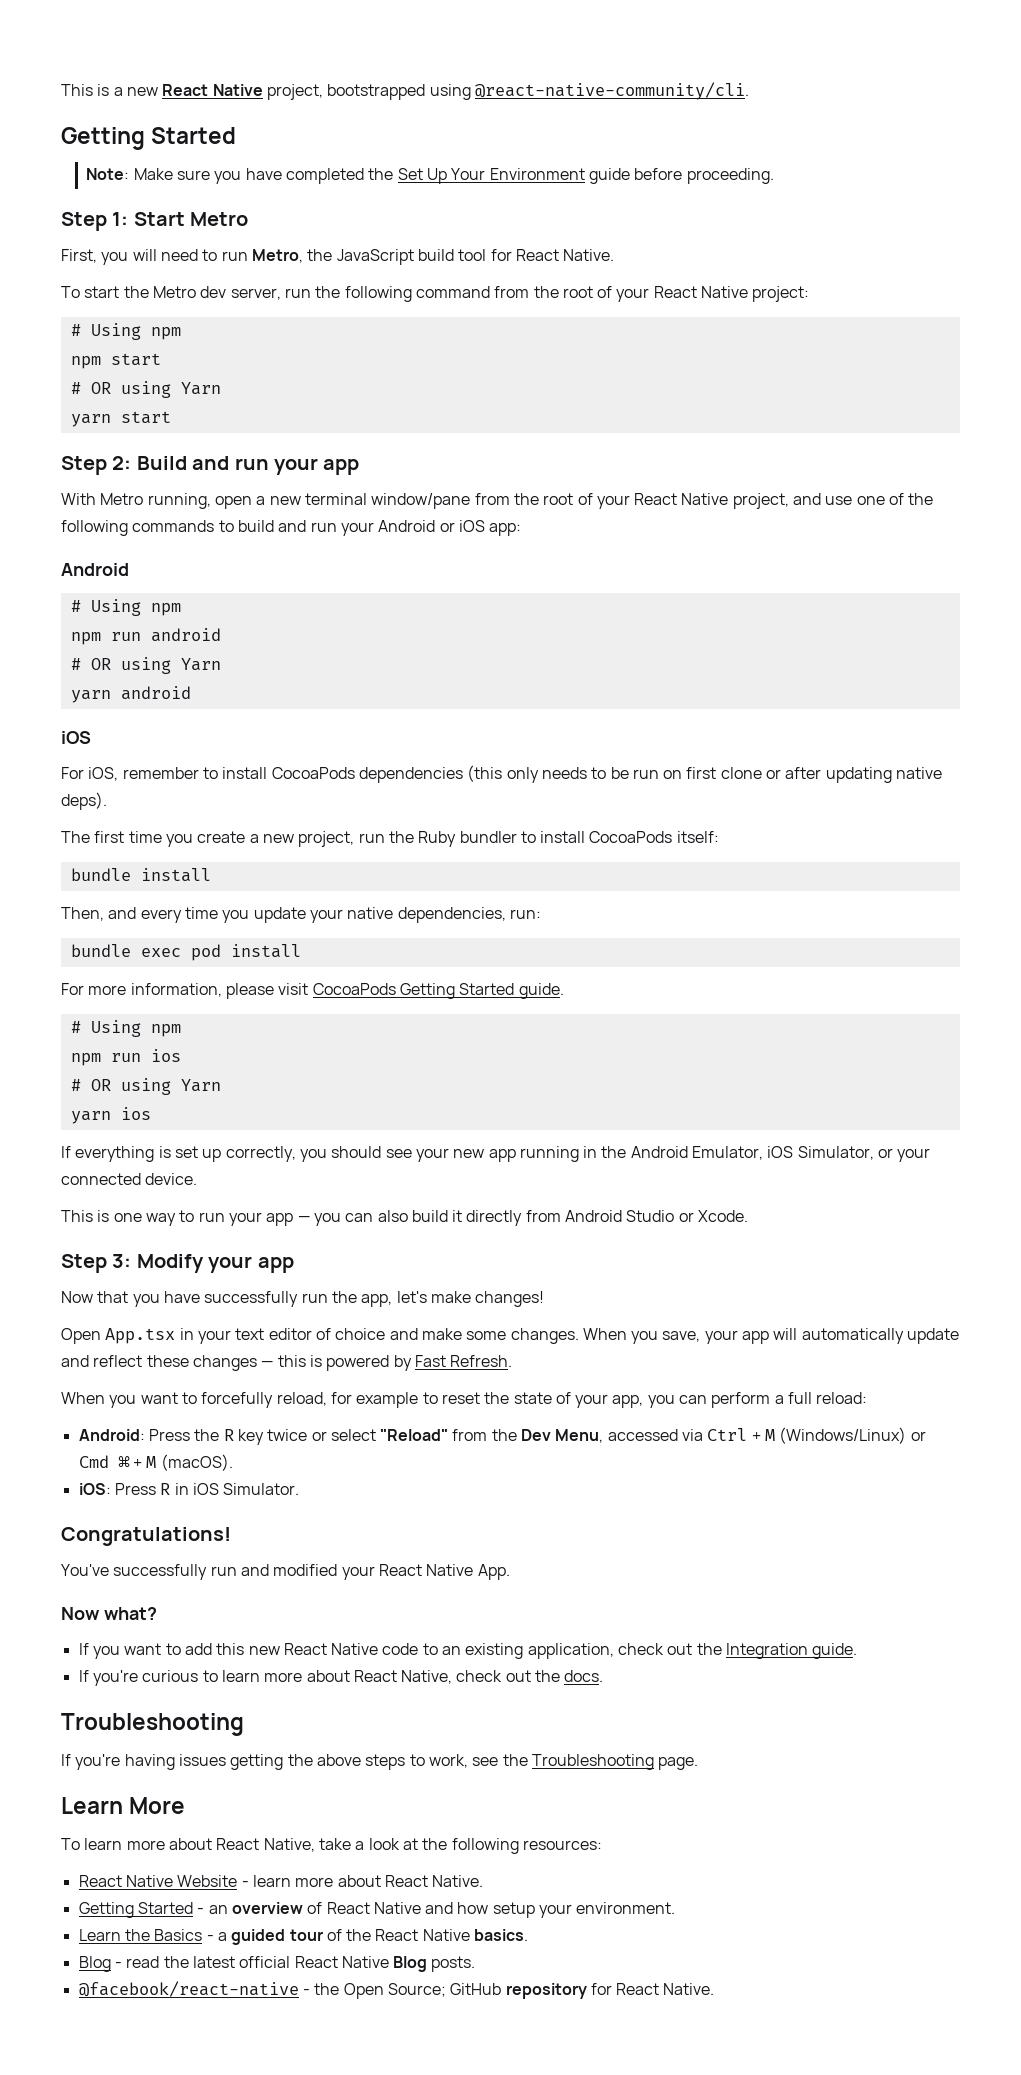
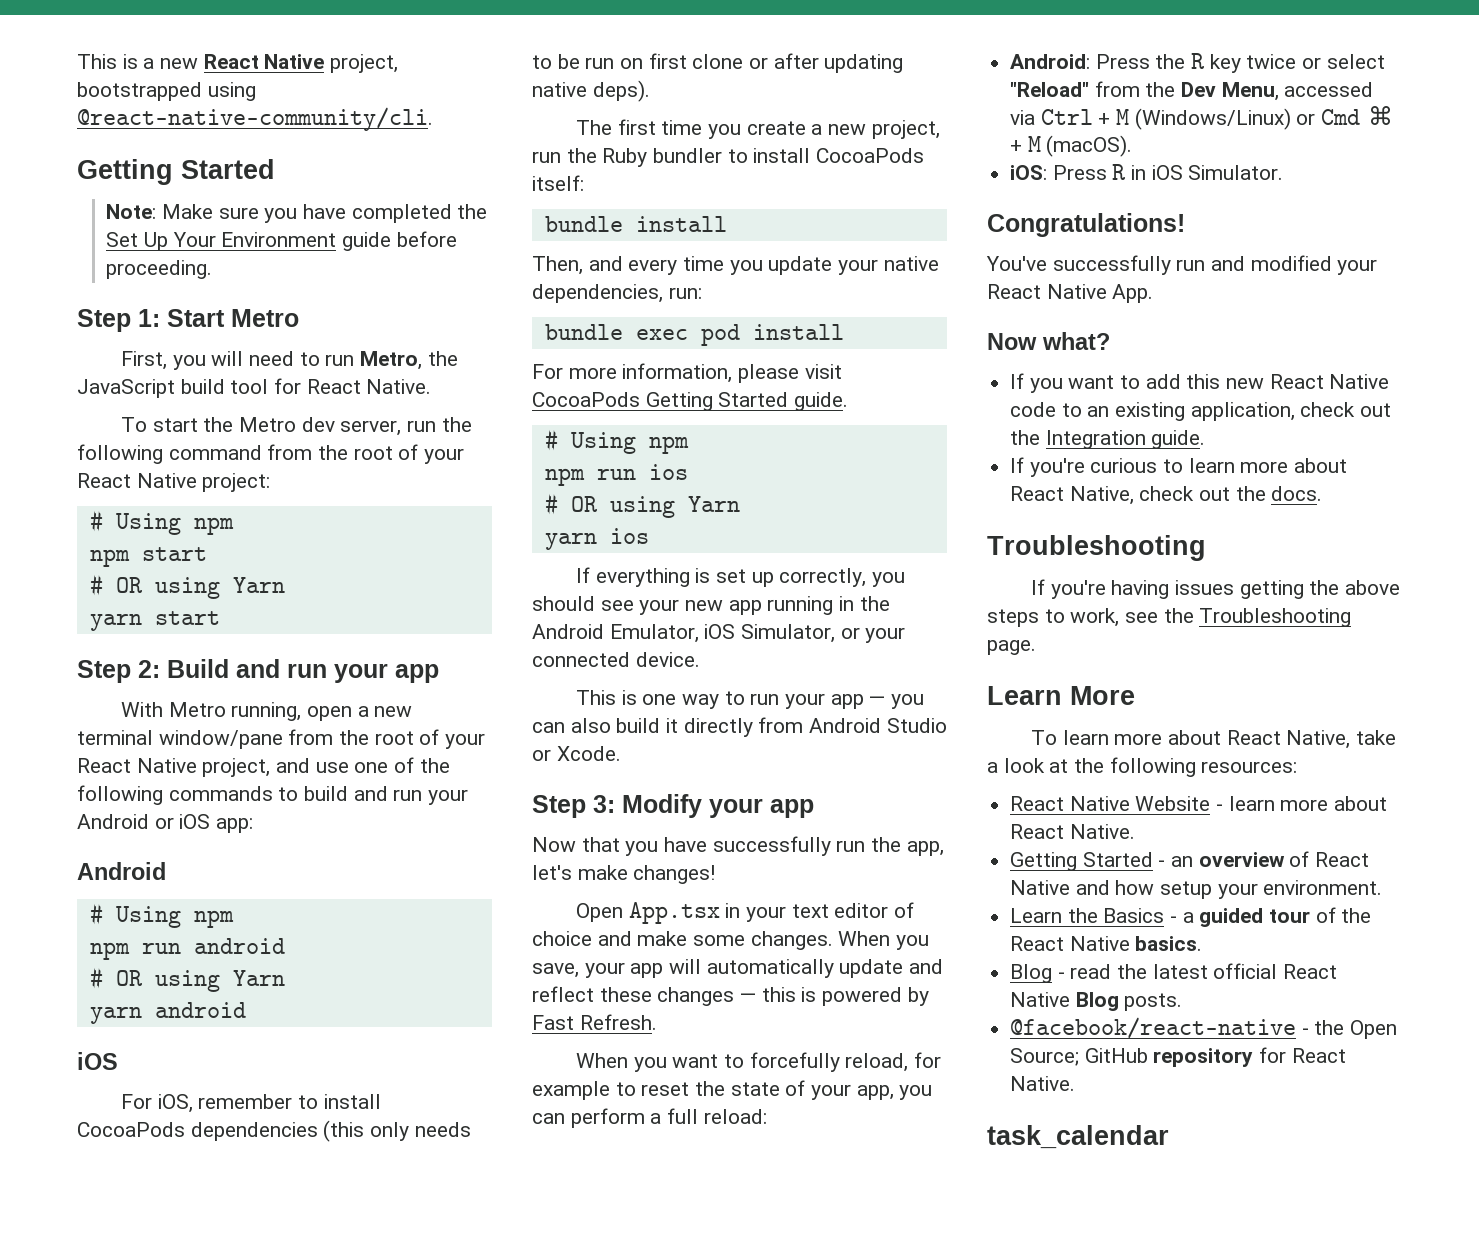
+ task_calendar

